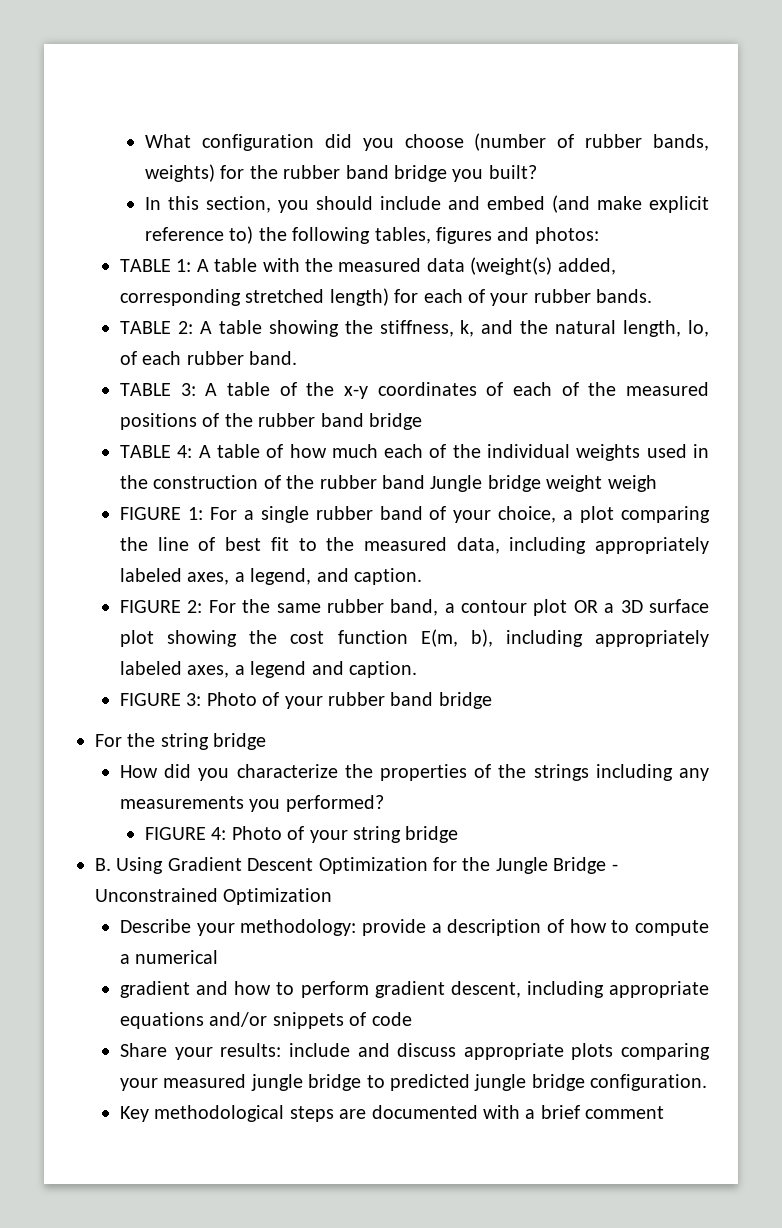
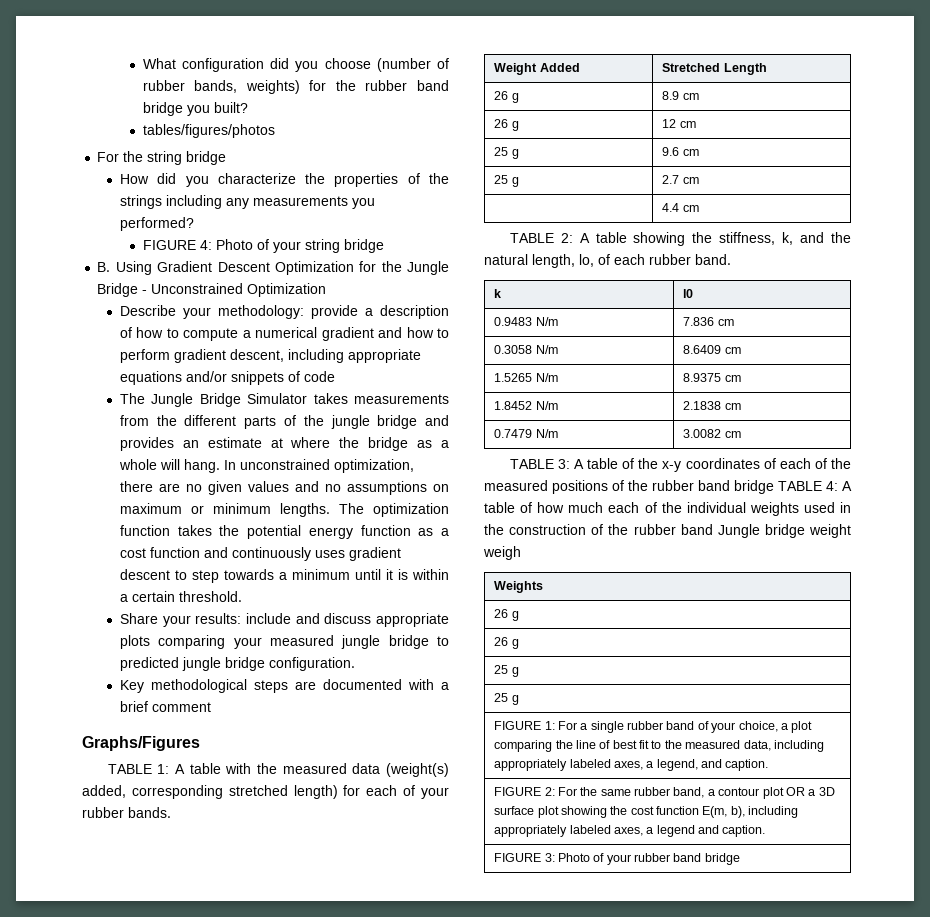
- In this section, you should include and embed (and make explicit reference to) the following tables, figures and photos:
- TABLE 1: A table with the measured data (weight(s) added, corresponding stretched length) for each of your rubber bands.
- TABLE 2: A table showing the stiffness, k, and the natural length, lo, of each rubber band.
- TABLE 3: A table of the x-y coordinates of each of the measured positions of the rubber band bridge
- TABLE 4: A table of how much each of the individual weights used in the construction of the rubber band Jungle bridge weight weigh
- FIGURE 1: For a single rubber band of your choice, a plot comparing the line of best fit to the measured data, including appropriately labeled axes, a legend, and caption.
- FIGURE 2: For the same rubber band, a contour plot OR a 3D surface plot showing the cost function E(m, b), including appropriately labeled axes, a legend and caption.
- FIGURE 3: Photo of your rubber band bridge
+ tables/figures/photos
- Describe your methodology: provide a description of how to compute a numerical
- gradient and how to perform gradient descent, including appropriate equations and/or snippets of code
+ Describe your methodology: provide a description of how to compute a numerical gradient and how to perform gradient descent, including appropriate equations and/or snippets of code
+ The Jungle Bridge Simulator takes measurements from the different parts of the jungle bridge and provides an estimate at where the bridge as a whole will hang. In unconstrained optimization, there are no given values and no assumptions on maximum or minimum lengths. The optimization function takes the potential energy function as a cost function and continuously uses gradient descent to step towards a minimum until it is within a certain threshold.
+ Graphs/Figures
+ TABLE 1: A table with the measured data (weight(s) added, corresponding stretched length) for each of your rubber bands.
+ Weight Added | Stretched Length
+ 26 g | 8.9 cm
+ 26 g | 12 cm
+ 25 g | 9.6 cm
+ 25 g | 2.7 cm
+ | 4.4 cm
+ TABLE 2: A table showing the stiffness, k, and the natural length, lo, of each rubber band.
+ k | l0
+ 0.9483 N/m | 7.836 cm
+ 0.3058 N/m | 8.6409 cm
+ 1.5265 N/m | 8.9375 cm
+ 1.8452 N/m | 2.1838 cm
+ 0.7479 N/m | 3.0082 cm
+ TABLE 3: A table of the x-y coordinates of each of the measured positions of the rubber band bridge TABLE 4: A table of how much each of the individual weights used in the construction of the rubber band Jungle bridge weight weigh
+ Weights
+ 26 g
+ 26 g
+ 25 g
+ 25 g
+ FIGURE 1: For a single rubber band of your choice, a plot comparing the line of best fit to the measured data, including appropriately labeled axes, a legend, and caption.
+ FIGURE 2: For the same rubber band, a contour plot OR a 3D surface plot showing the cost function E(m, b), including appropriately labeled axes, a legend and caption.
+ FIGURE 3: Photo of your rubber band bridge

